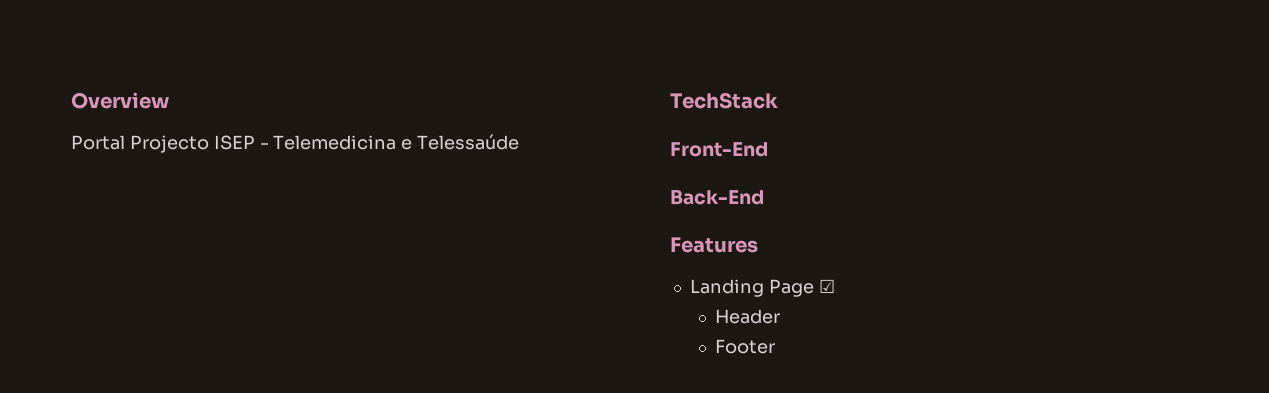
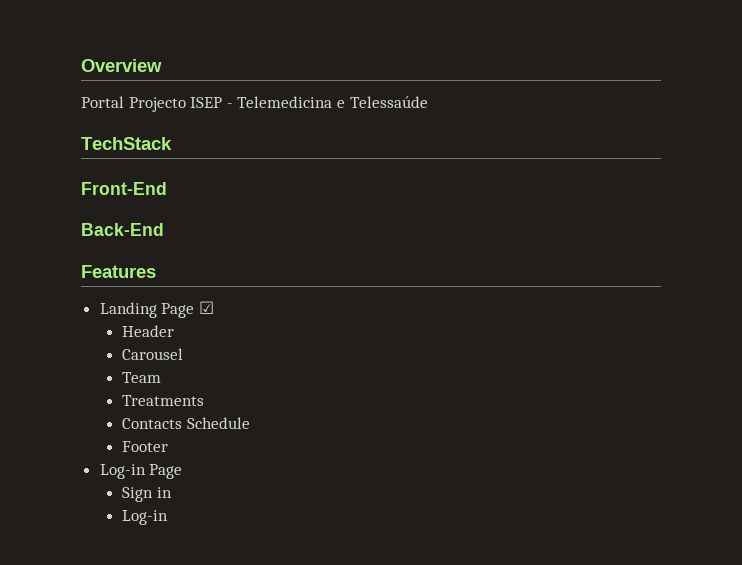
+ Carousel
+ Team
+ Treatments
+ Contacts Schedule
  Footer
+ Log-in Page
+ Sign in
+ Log-in

